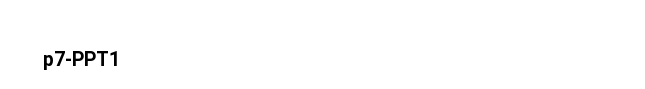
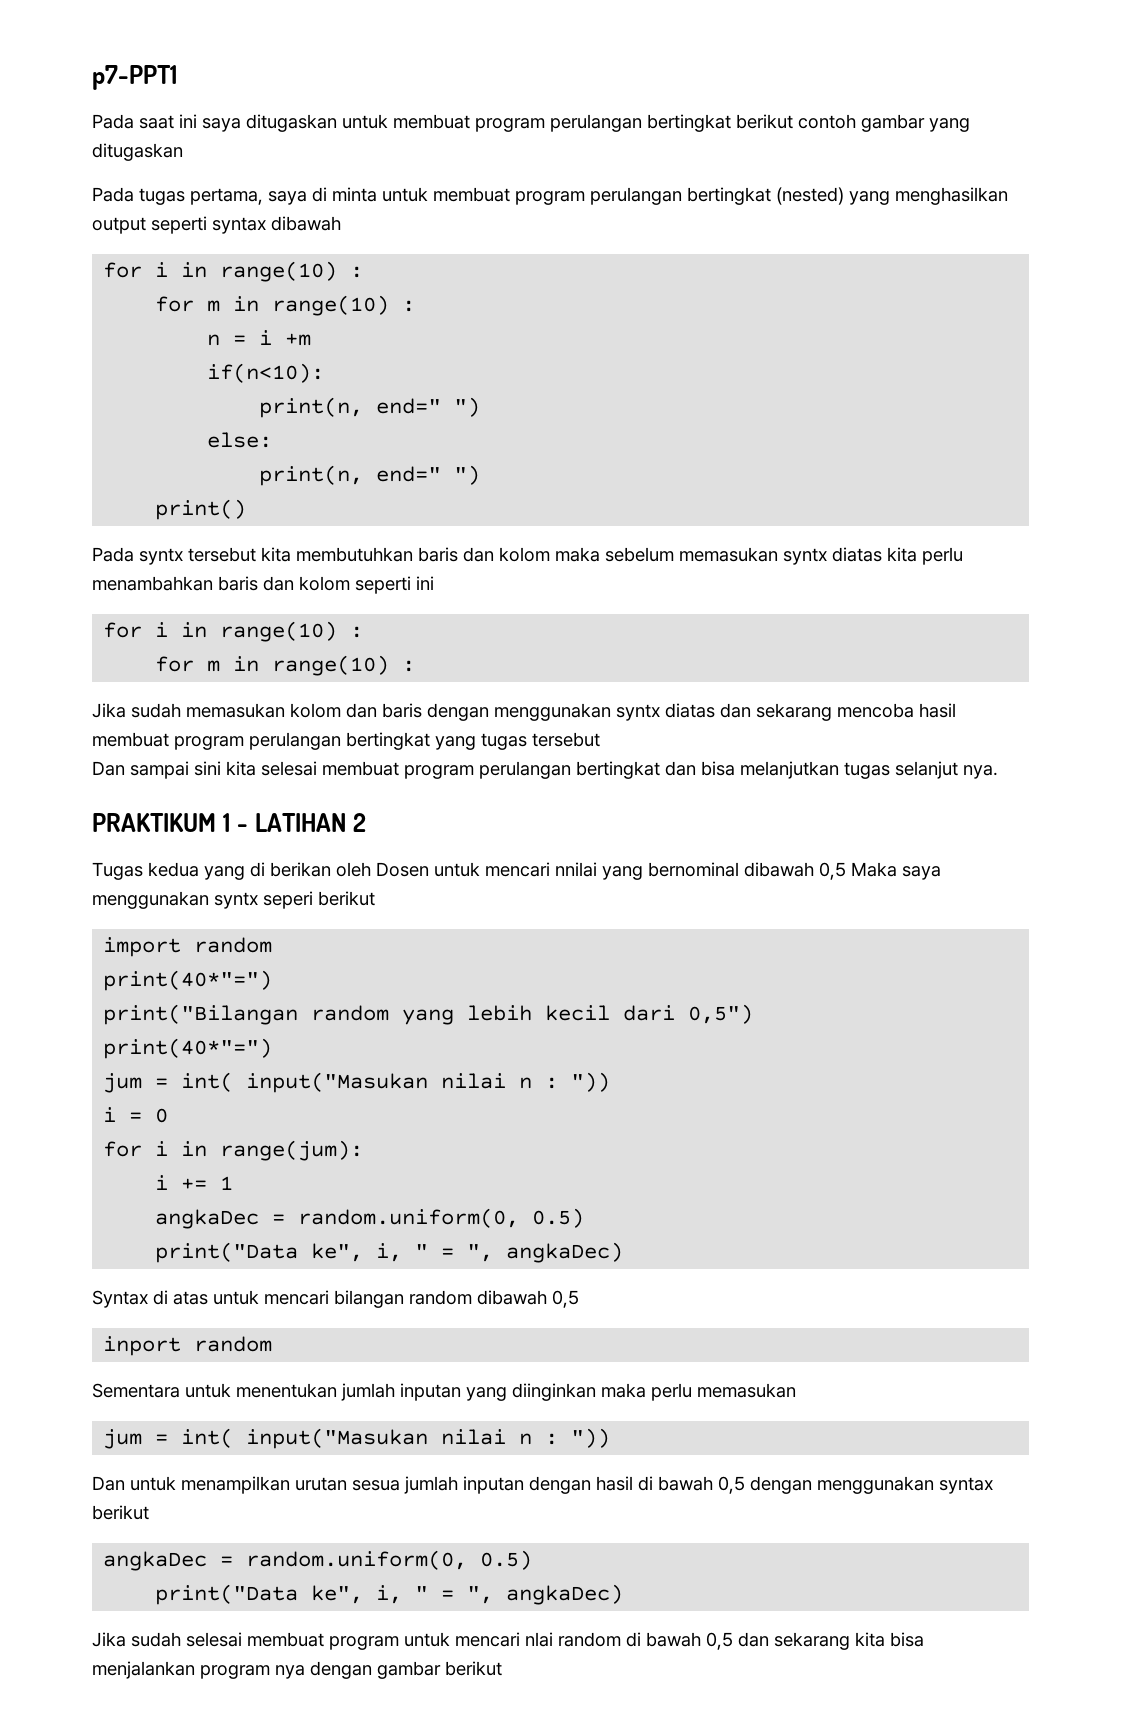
+ Pada saat ini saya ditugaskan untuk membuat program perulangan bertingkat berikut contoh gambar yang ditugaskan
+ Pada tugas pertama, saya di minta untuk membuat program perulangan bertingkat (nested) yang menghasilkan output seperti syntax dibawah
+ for i in range(10) :
+ for m in range(10) :
+ n = i +m
+ if(n<10):
+ print(n, end=" ")
+ else:
+ print(n, end=" ")
+ print()
+ Pada syntx tersebut kita membutuhkan baris dan kolom maka sebelum memasukan syntx diatas kita perlu menambahkan baris dan kolom seperti ini
+ for i in range(10) :
+ for m in range(10) :
+ Jika sudah memasukan kolom dan baris dengan menggunakan syntx diatas dan sekarang mencoba hasil membuat program perulangan bertingkat yang tugas tersebut
+ Dan sampai sini kita selesai membuat program perulangan bertingkat dan bisa melanjutkan tugas selanjut nya.
+ PRAKTIKUM 1 - LATIHAN 2
+ Tugas kedua yang di berikan oleh Dosen untuk mencari nnilai yang bernominal dibawah 0,5 Maka saya menggunakan syntx seperi berikut
+ import random
+ print(40*"=")
+ print("Bilangan random yang lebih kecil dari 0,5")
+ print(40*"=")
+ jum = int( input("Masukan nilai n : "))
+ i = 0
+ for i in range(jum):
+ i += 1
+ angkaDec = random.uniform(0, 0.5)
+ print("Data ke", i, " = ", angkaDec)
+ Syntax di atas untuk mencari bilangan random dibawah 0,5
+ inport random
+ Sementara untuk menentukan jumlah inputan yang diinginkan maka perlu memasukan
+ jum = int( input("Masukan nilai n : "))
+ Dan untuk menampilkan urutan sesua jumlah inputan dengan hasil di bawah 0,5 dengan menggunakan syntax berikut
+ angkaDec = random.uniform(0, 0.5)
+ print("Data ke", i, " = ", angkaDec)
+ Jika sudah selesai membuat program untuk mencari nlai random di bawah 0,5 dan sekarang kita bisa menjalankan program nya dengan gambar berikut

